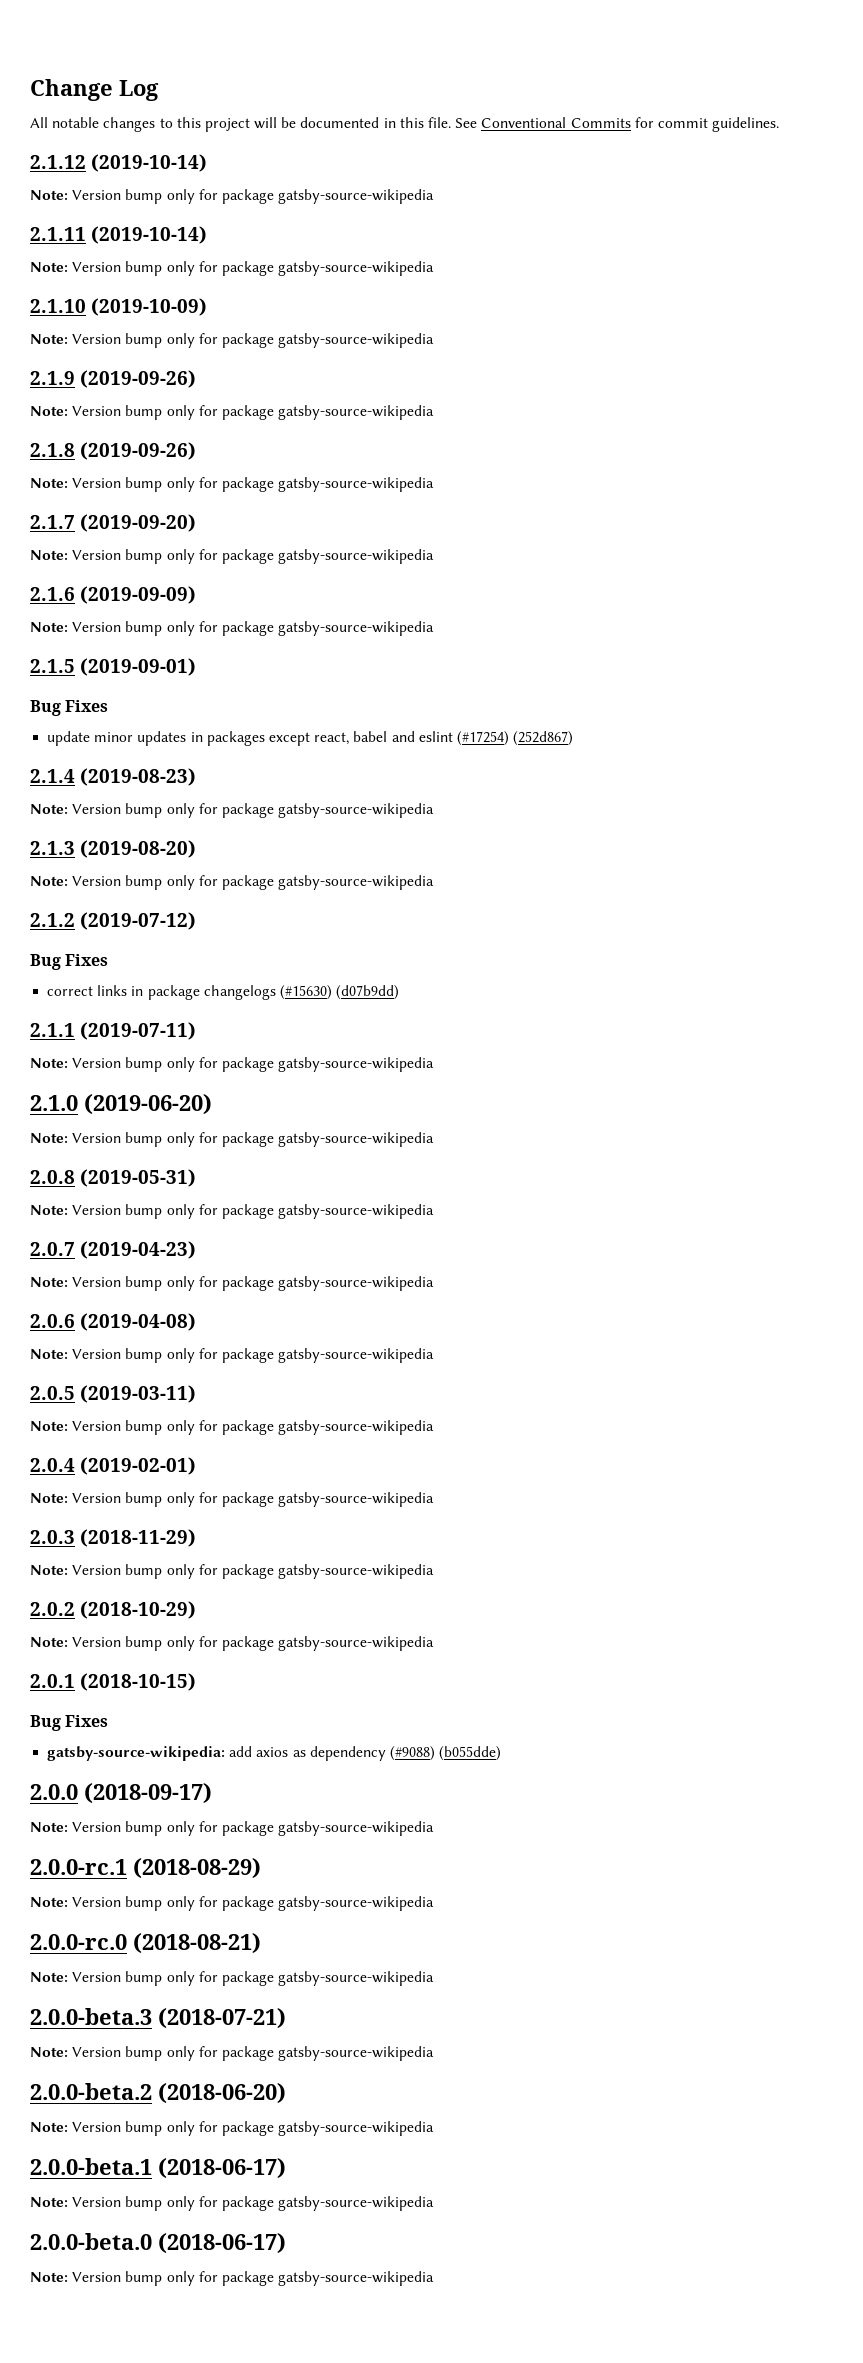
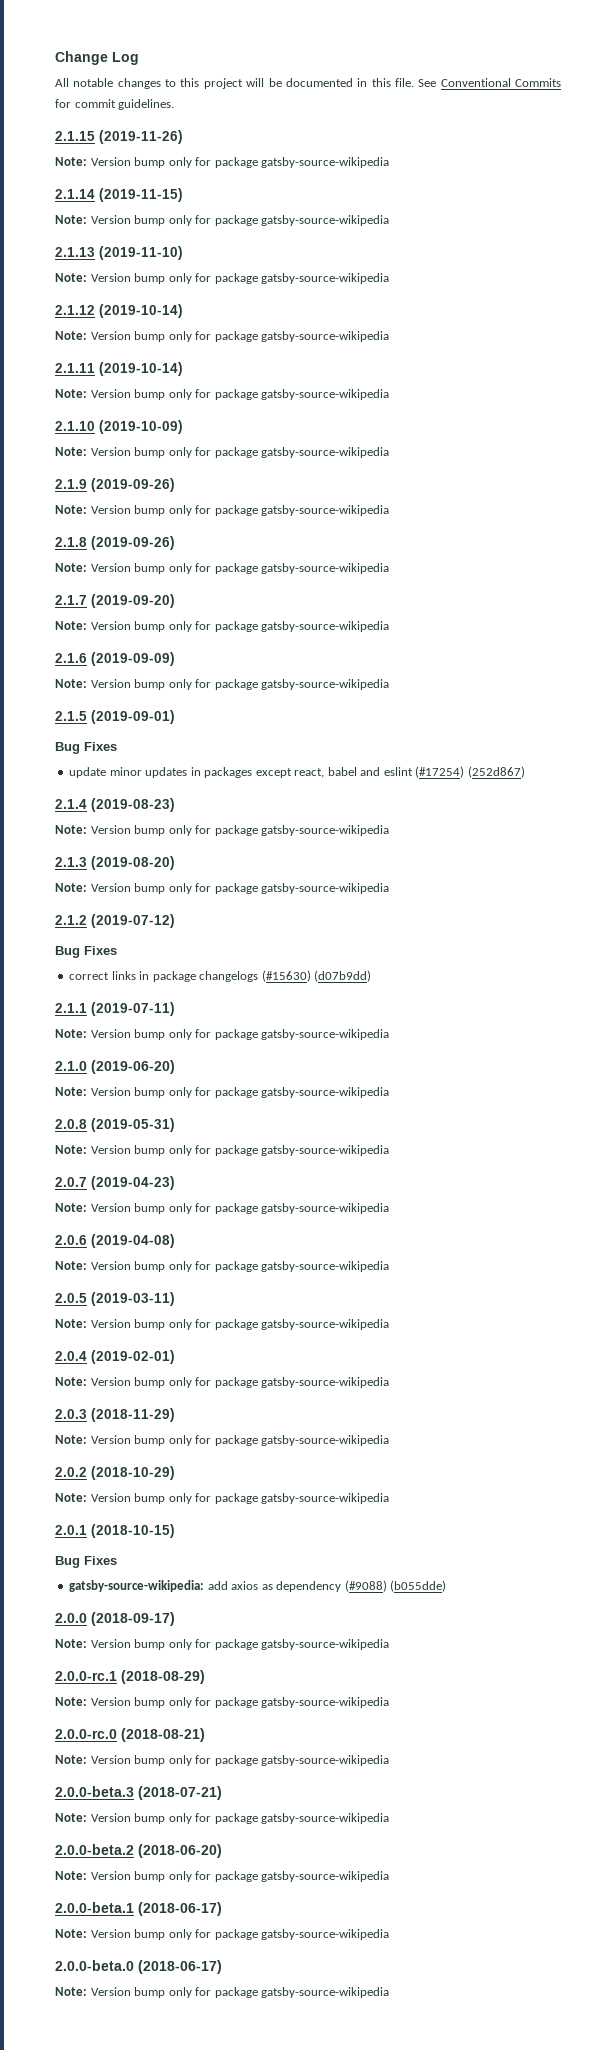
+ 2.1.15 (2019-11-26)
+ Note: Version bump only for package gatsby-source-wikipedia
+ 2.1.14 (2019-11-15)
+ Note: Version bump only for package gatsby-source-wikipedia
+ 2.1.13 (2019-11-10)
+ Note: Version bump only for package gatsby-source-wikipedia

